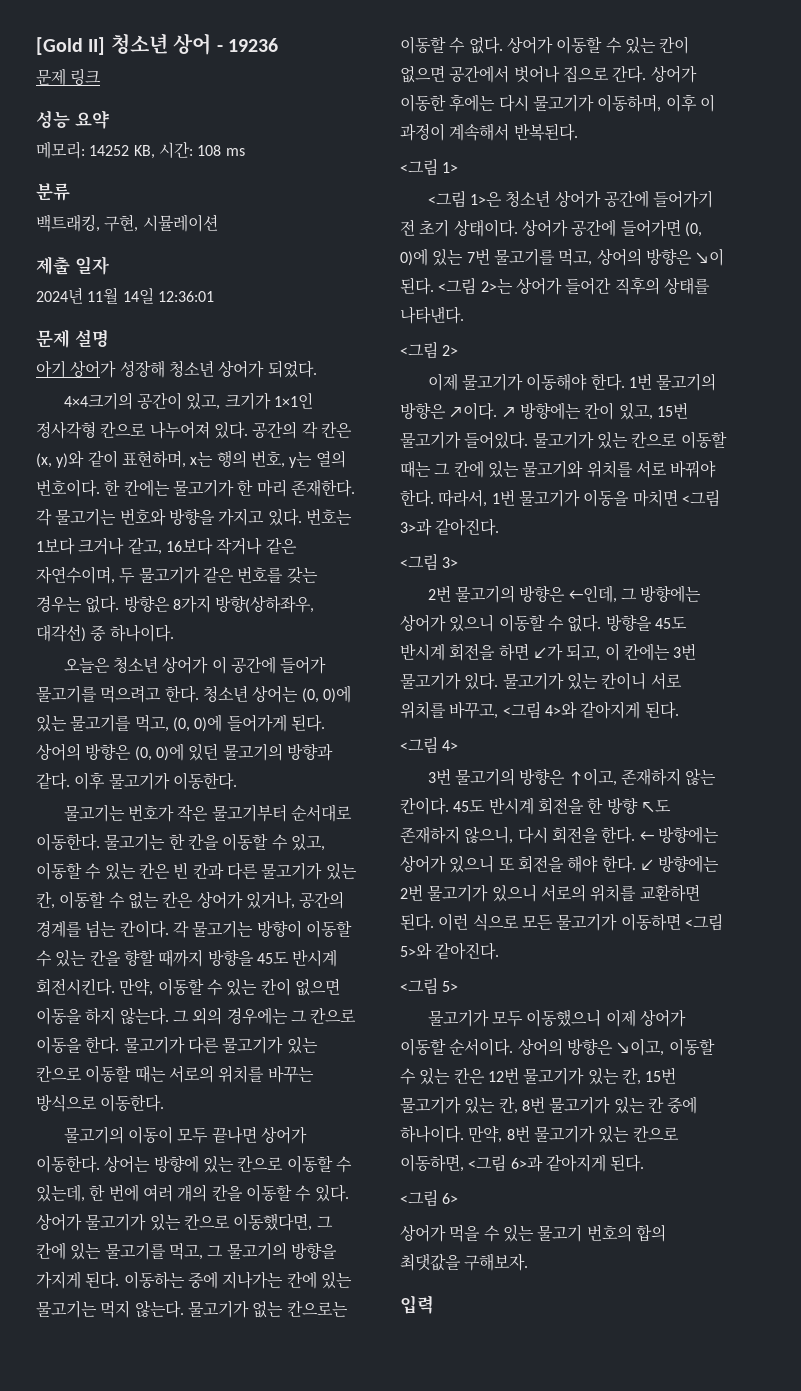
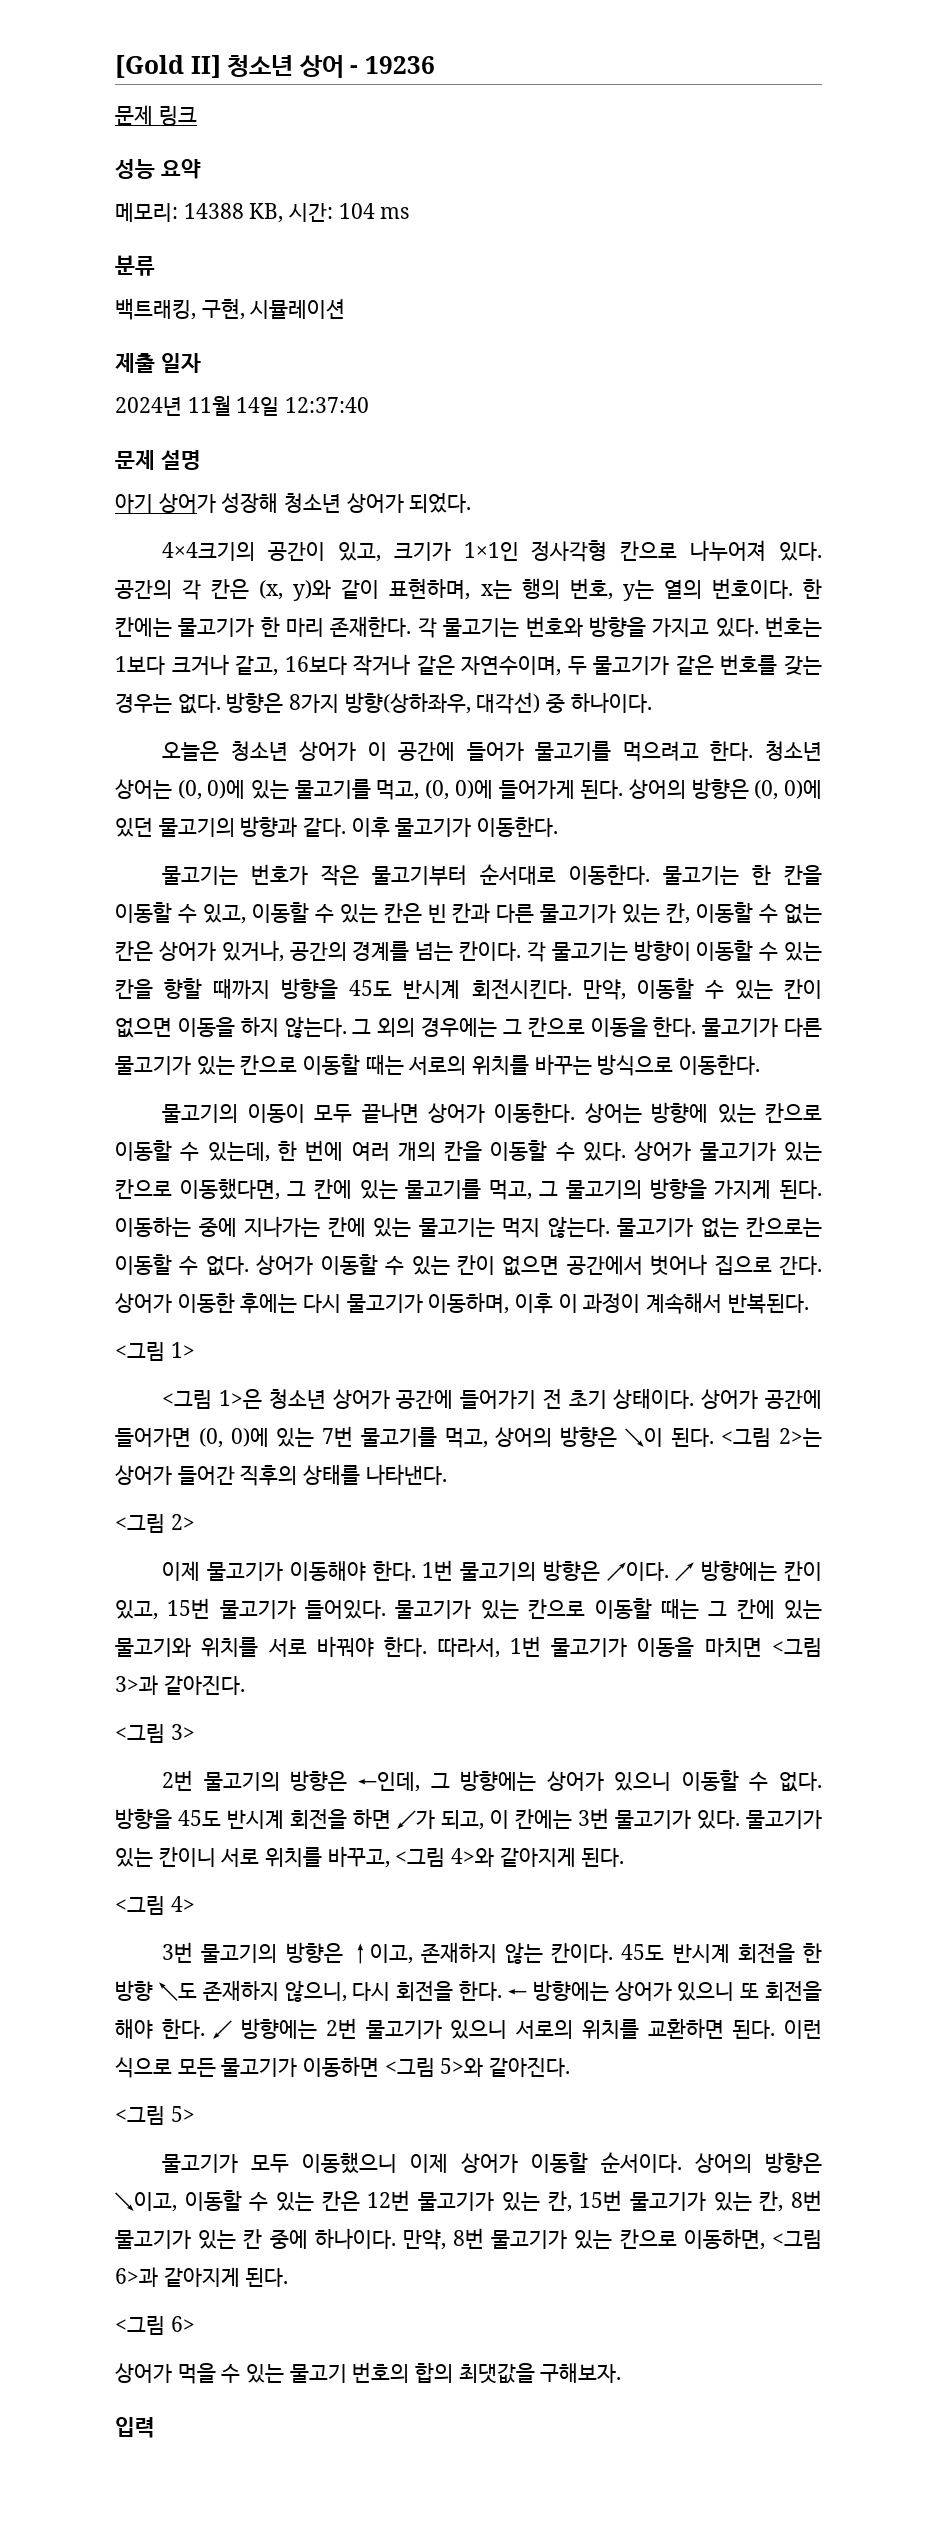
- 메모리: 14252 KB, 시간: 108 ms
+ 메모리: 14388 KB, 시간: 104 ms
- 2024년 11월 14일 12:36:01
+ 2024년 11월 14일 12:37:40

